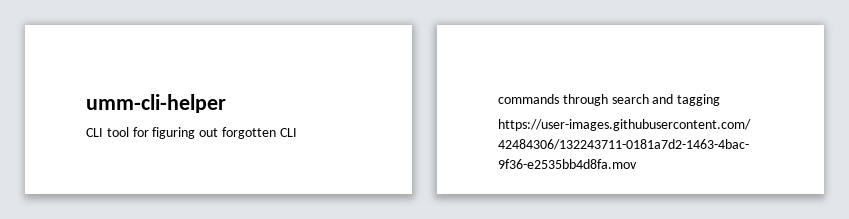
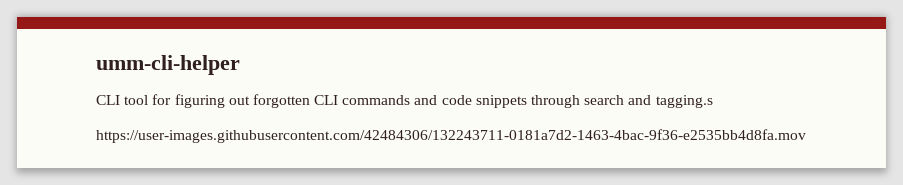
- CLI tool for figuring out forgotten CLI commands through search and tagging
+ CLI tool for figuring out forgotten CLI commands and code snippets through search and tagging.s

